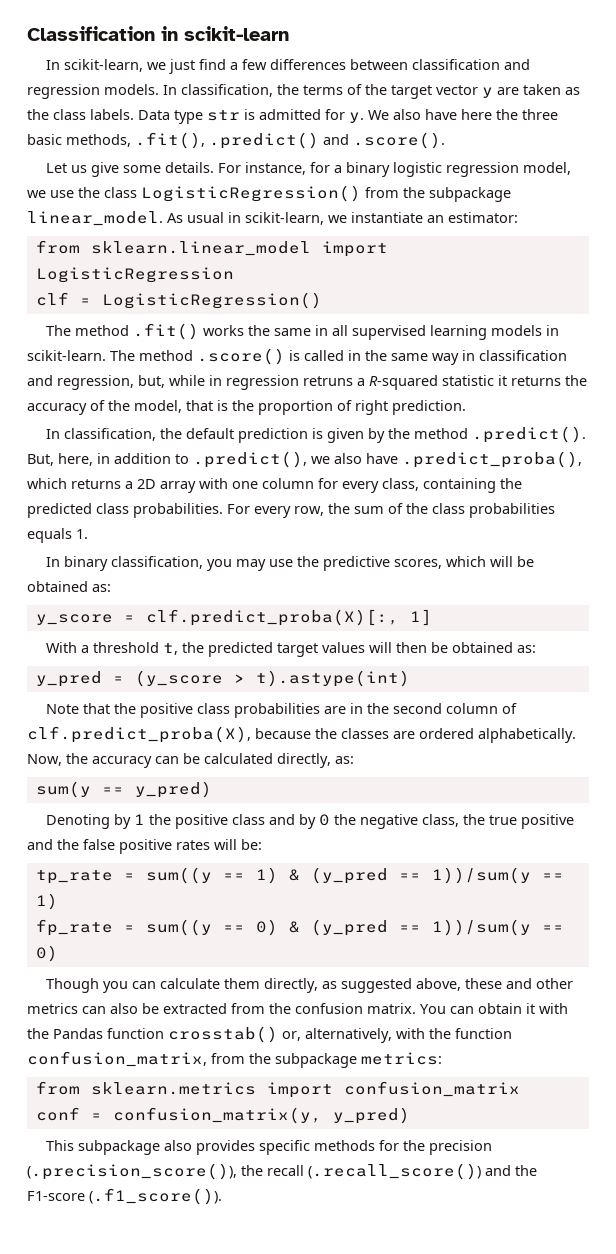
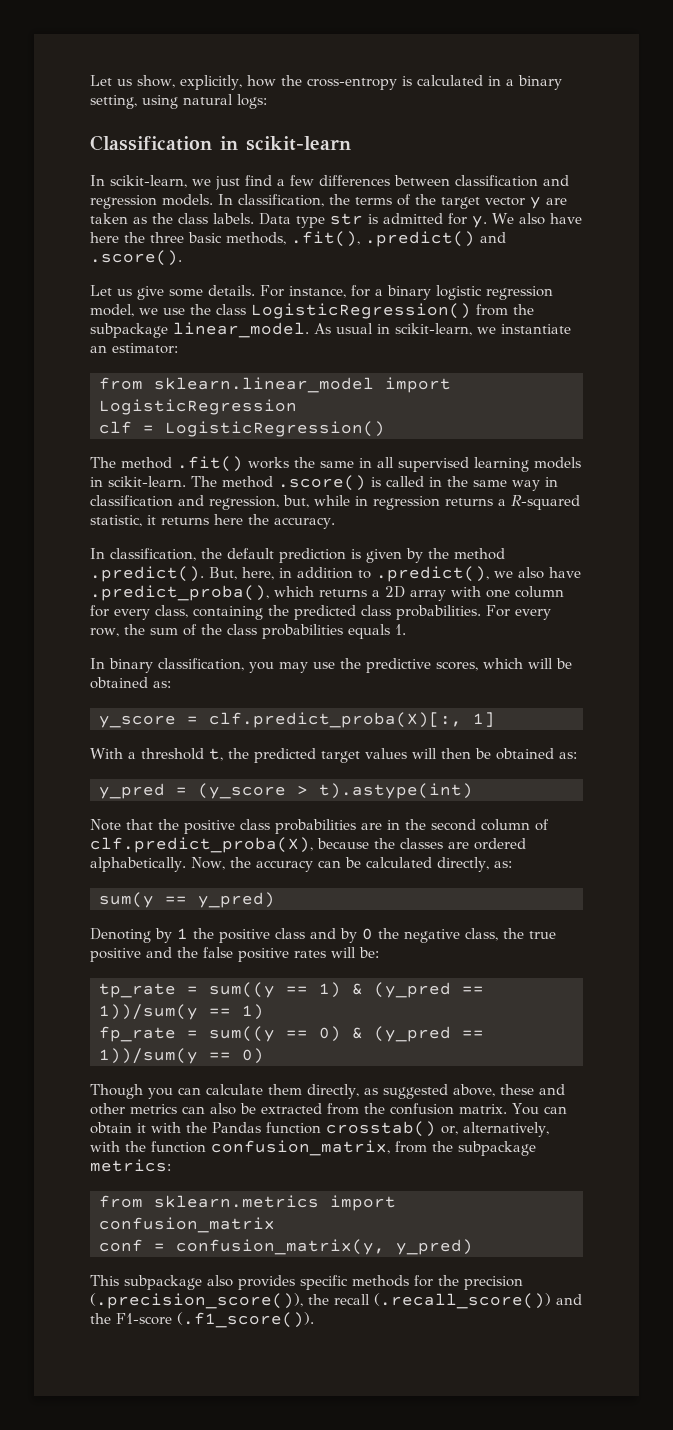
+ Let us show, explicitly, how the cross-entropy is calculated in a binary setting, using natural logs:
- The method .score() is called in the same way in classification and regression, but, while in regression retruns a R-squared statistic it returns the accuracy of the model, that is the proportion of right prediction.
+ The method .score() is called in the same way in classification and regression, but, while in regression returns a R-squared statistic, it returns here the accuracy.

